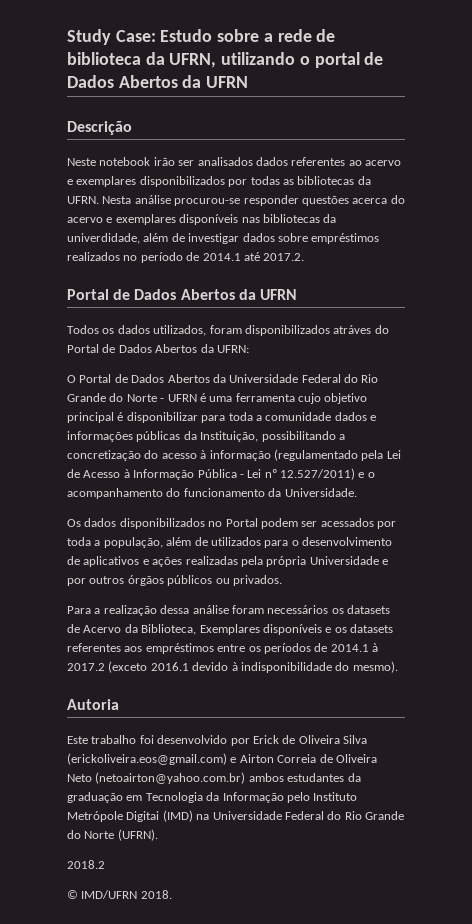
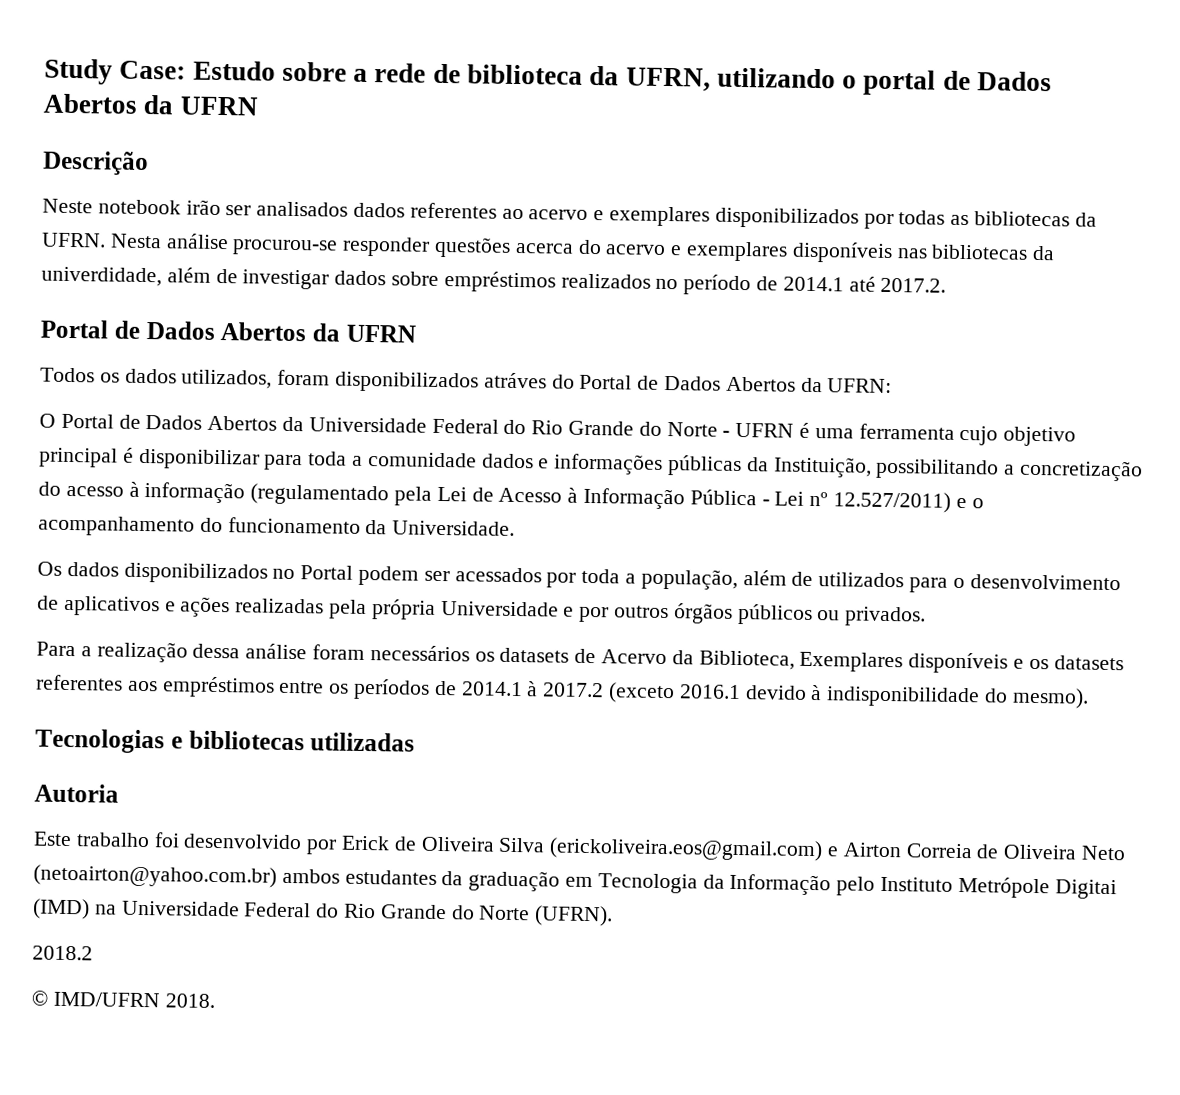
+ Tecnologias e bibliotecas utilizadas

